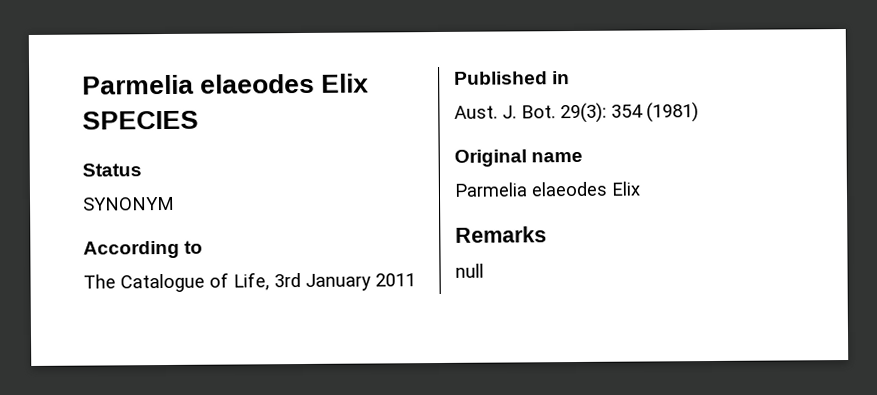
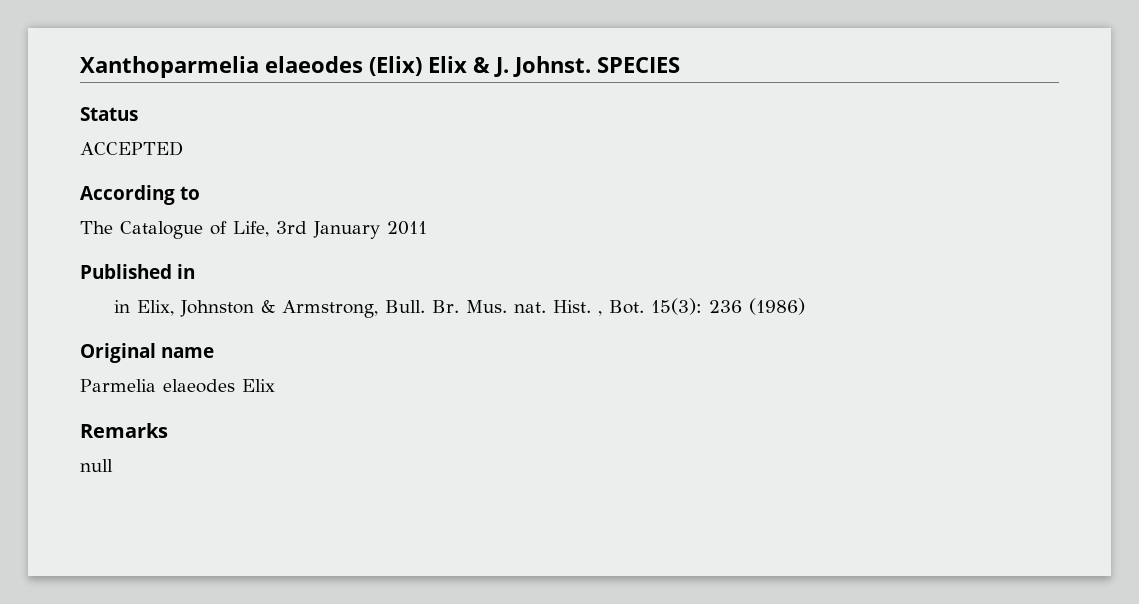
- Parmelia elaeodes Elix SPECIES
+ Xanthoparmelia elaeodes (Elix) Elix & J. Johnst. SPECIES
- SYNONYM
+ ACCEPTED
- Aust. J. Bot. 29(3): 354 (1981)
+ in Elix, Johnston & Armstrong, Bull. Br. Mus. nat. Hist. , Bot. 15(3): 236 (1986)

